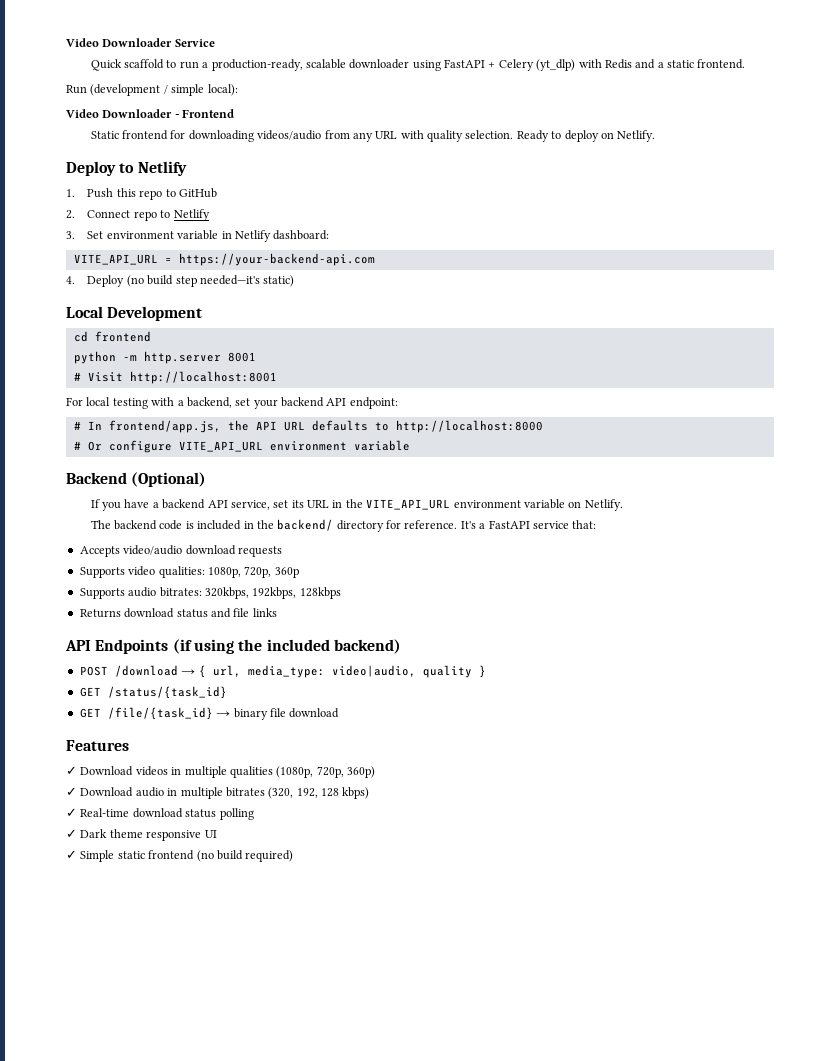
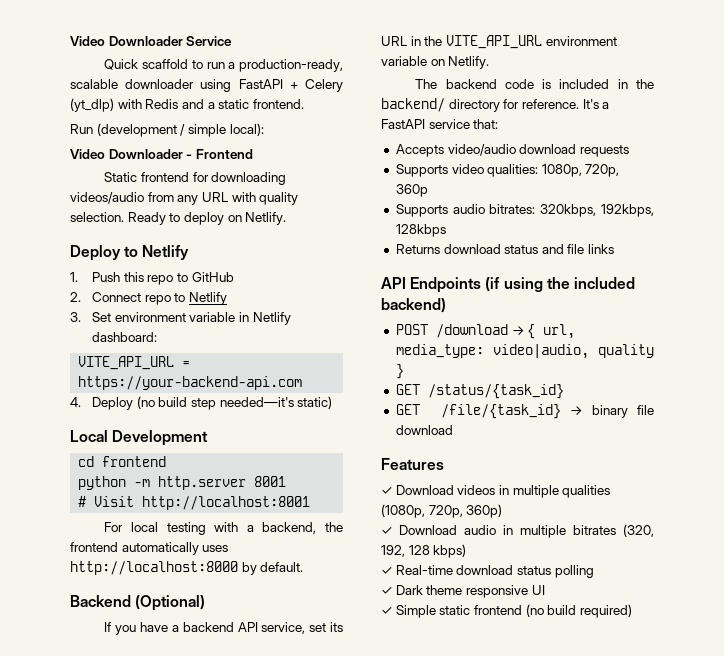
- For local testing with a backend, set your backend API endpoint:
- # In frontend/app.js, the API URL defaults to http://localhost:8000
- # Or configure VITE_API_URL environment variable
+ For local testing with a backend, the frontend automatically uses http://localhost:8000 by default.

